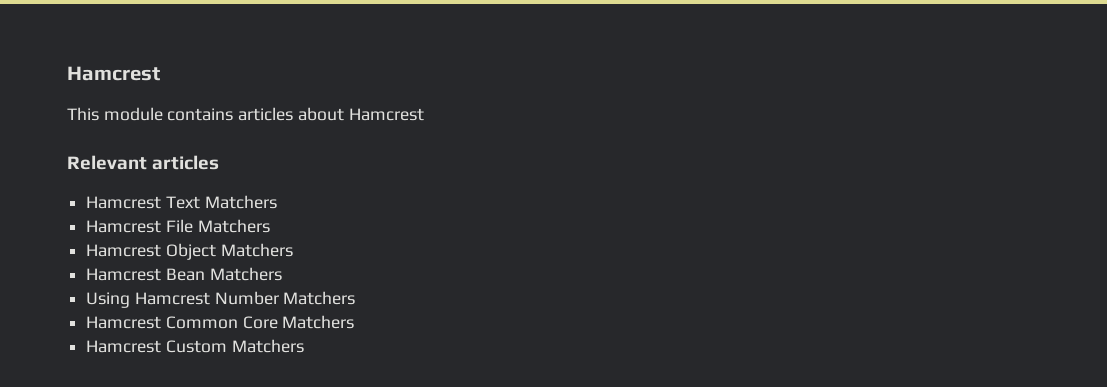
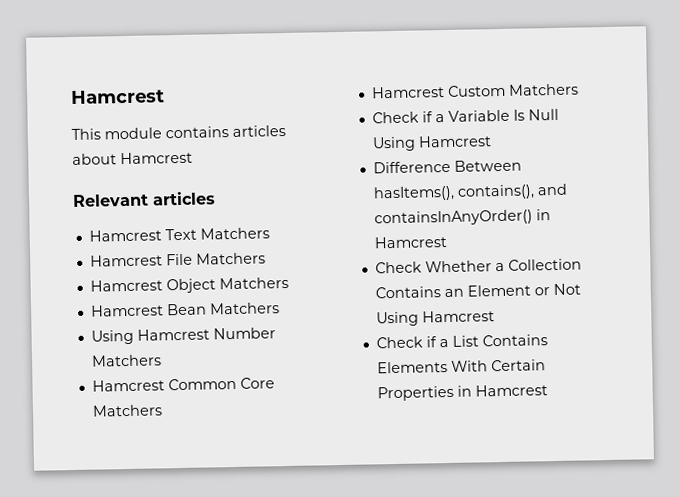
+ Check if a Variable Is Null Using Hamcrest
+ Difference Between hasItems(), contains(), and containsInAnyOrder() in Hamcrest
+ Check Whether a Collection Contains an Element or Not Using Hamcrest
+ Check if a List Contains Elements With Certain Properties in Hamcrest

